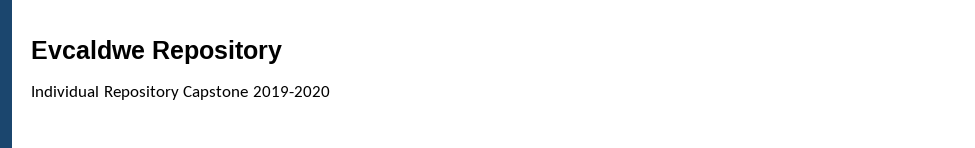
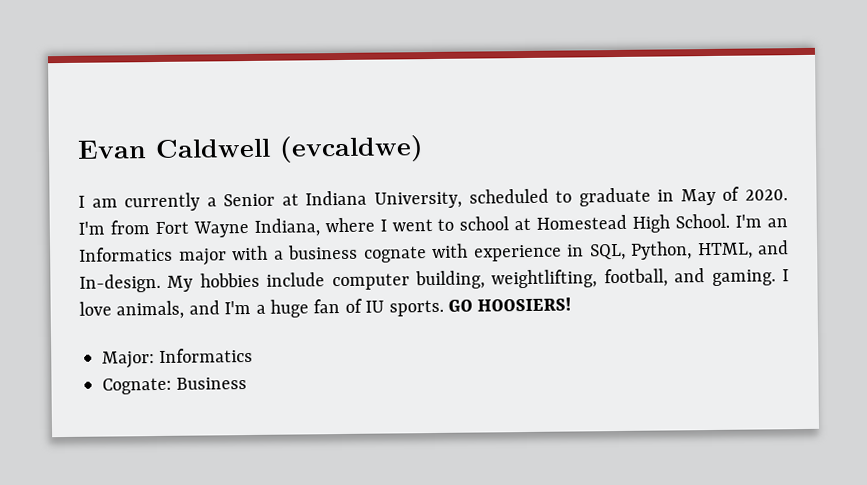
- Evcaldwe Repository
- Individual Repository Capstone 2019-2020
+ Evan Caldwell (evcaldwe)
+ I am currently a Senior at Indiana University, scheduled to graduate in May of 2020. I'm from Fort Wayne Indiana, where I went to school at Homestead High School. I'm an Informatics major with a business cognate with experience in SQL, Python, HTML, and In-design. My hobbies include computer building, weightlifting, football, and gaming. I love animals, and I'm a huge fan of IU sports. GO HOOSIERS!
+ Major: Informatics
+ Cognate: Business

